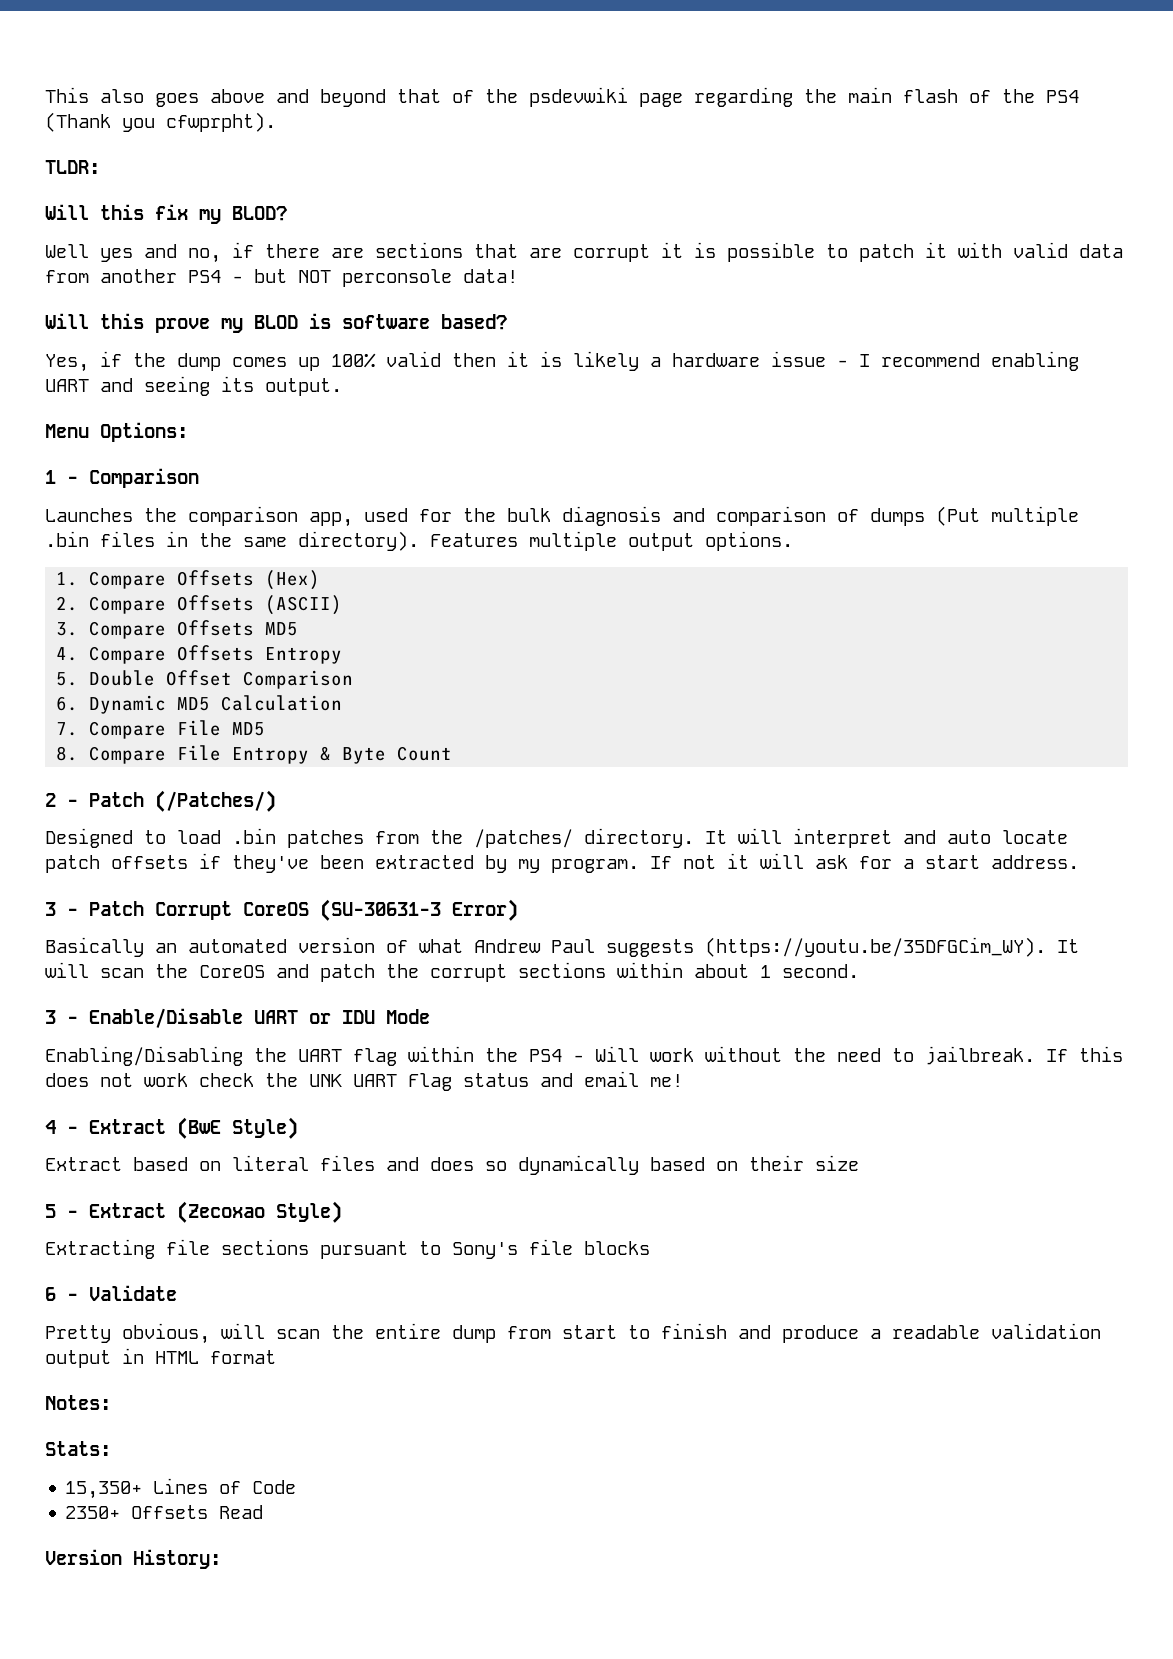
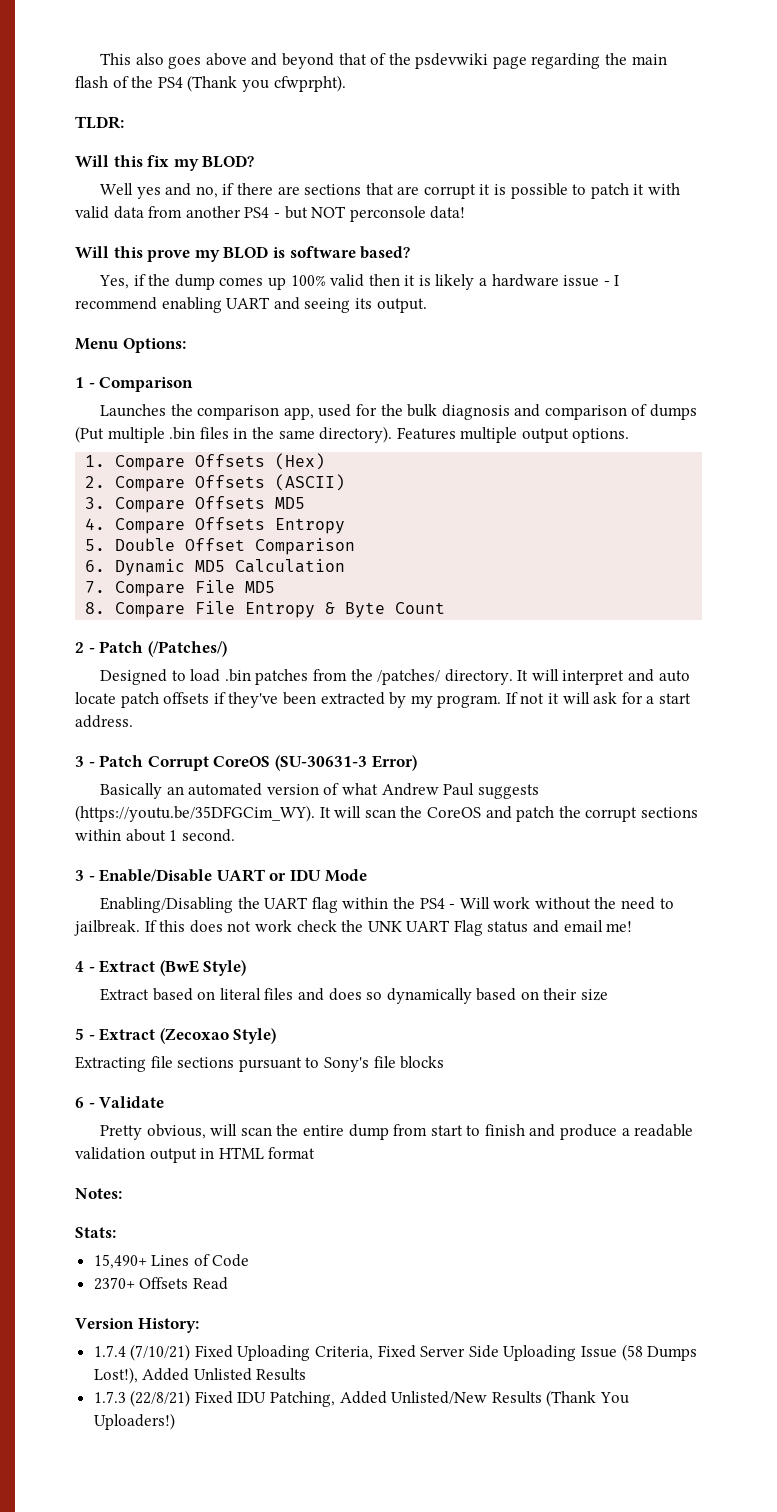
- 15,350+ Lines of Code
+ 15,490+ Lines of Code
- 2350+ Offsets Read
+ 2370+ Offsets Read
+ 1.7.4 (7/10/21) Fixed Uploading Criteria, Fixed Server Side Uploading Issue (58 Dumps Lost!), Added Unlisted Results
+ 1.7.3 (22/8/21) Fixed IDU Patching, Added Unlisted/New Results (Thank You Uploaders!)

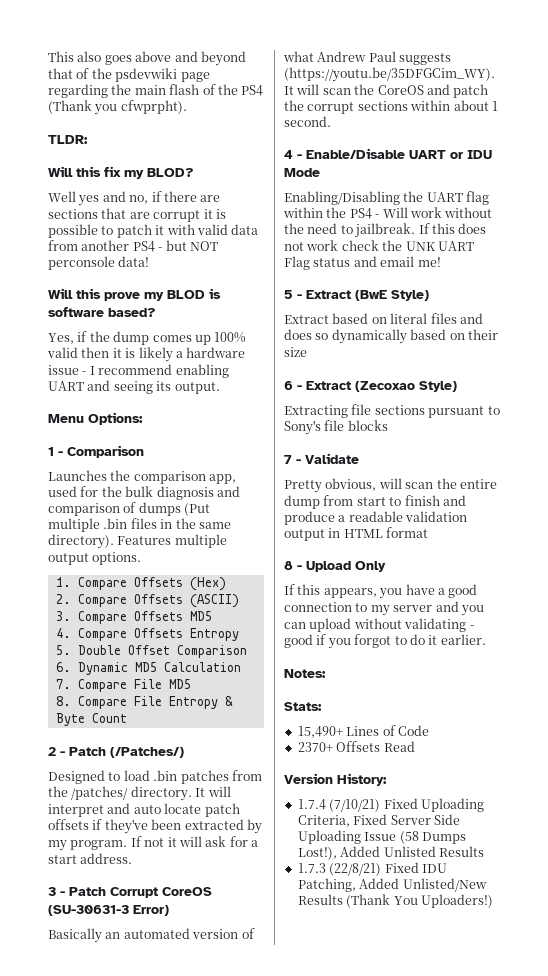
- 3 - Enable/Disable UART or IDU Mode
+ 4 - Enable/Disable UART or IDU Mode
- 4 - Extract (BwE Style)
+ 5 - Extract (BwE Style)
- 5 - Extract (Zecoxao Style)
+ 6 - Extract (Zecoxao Style)
- 6 - Validate
+ 7 - Validate
+ 8 - Upload Only
+ If this appears, you have a good connection to my server and you can upload without validating - good if you forgot to do it earlier.

